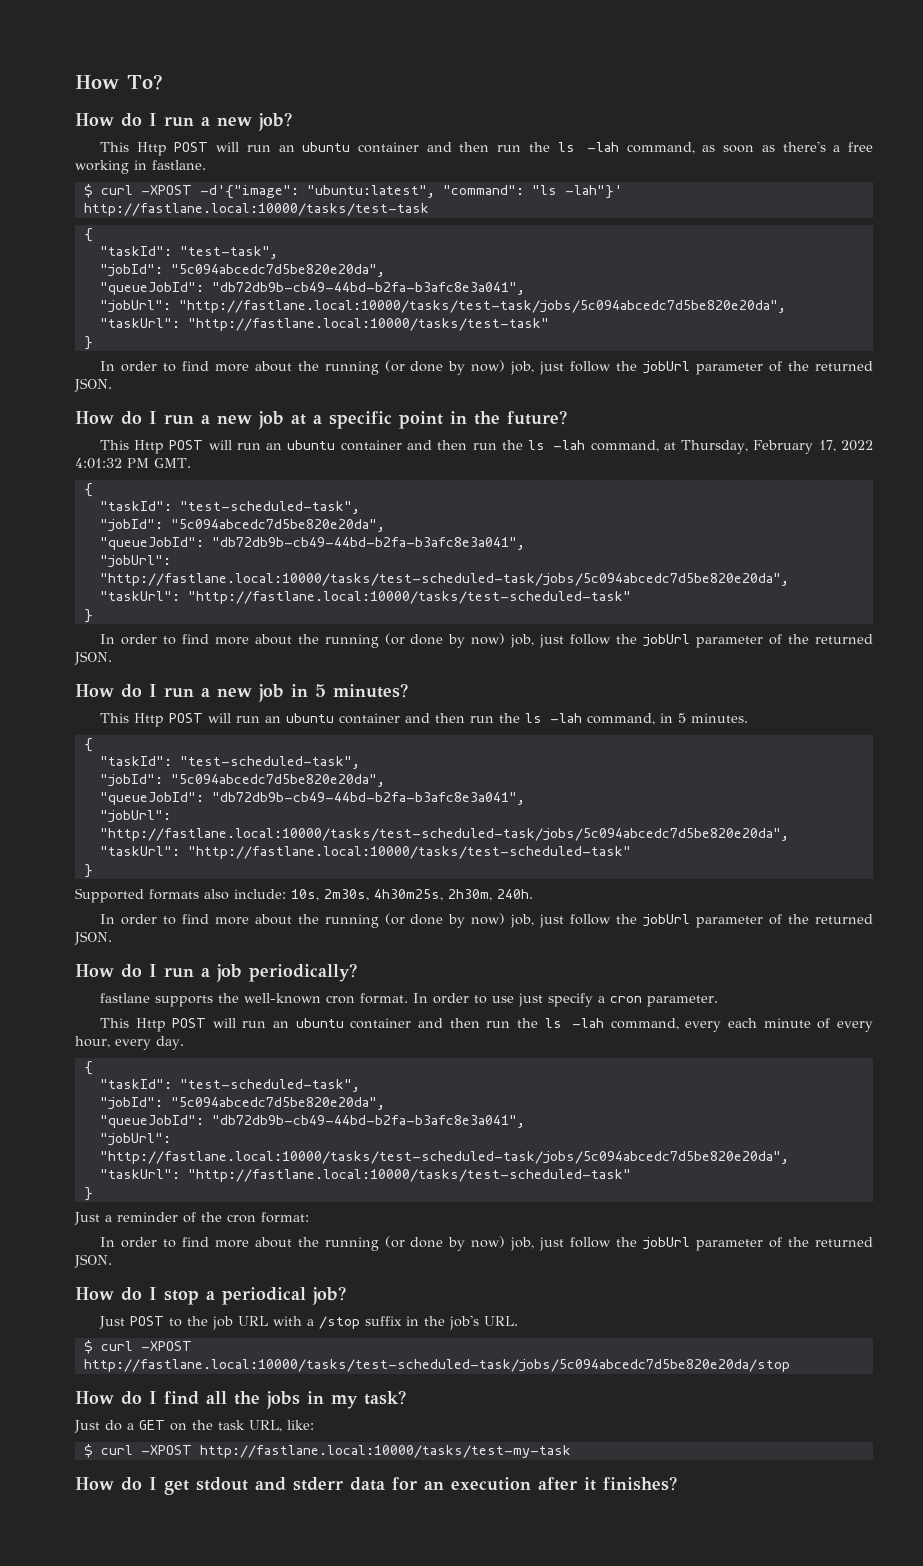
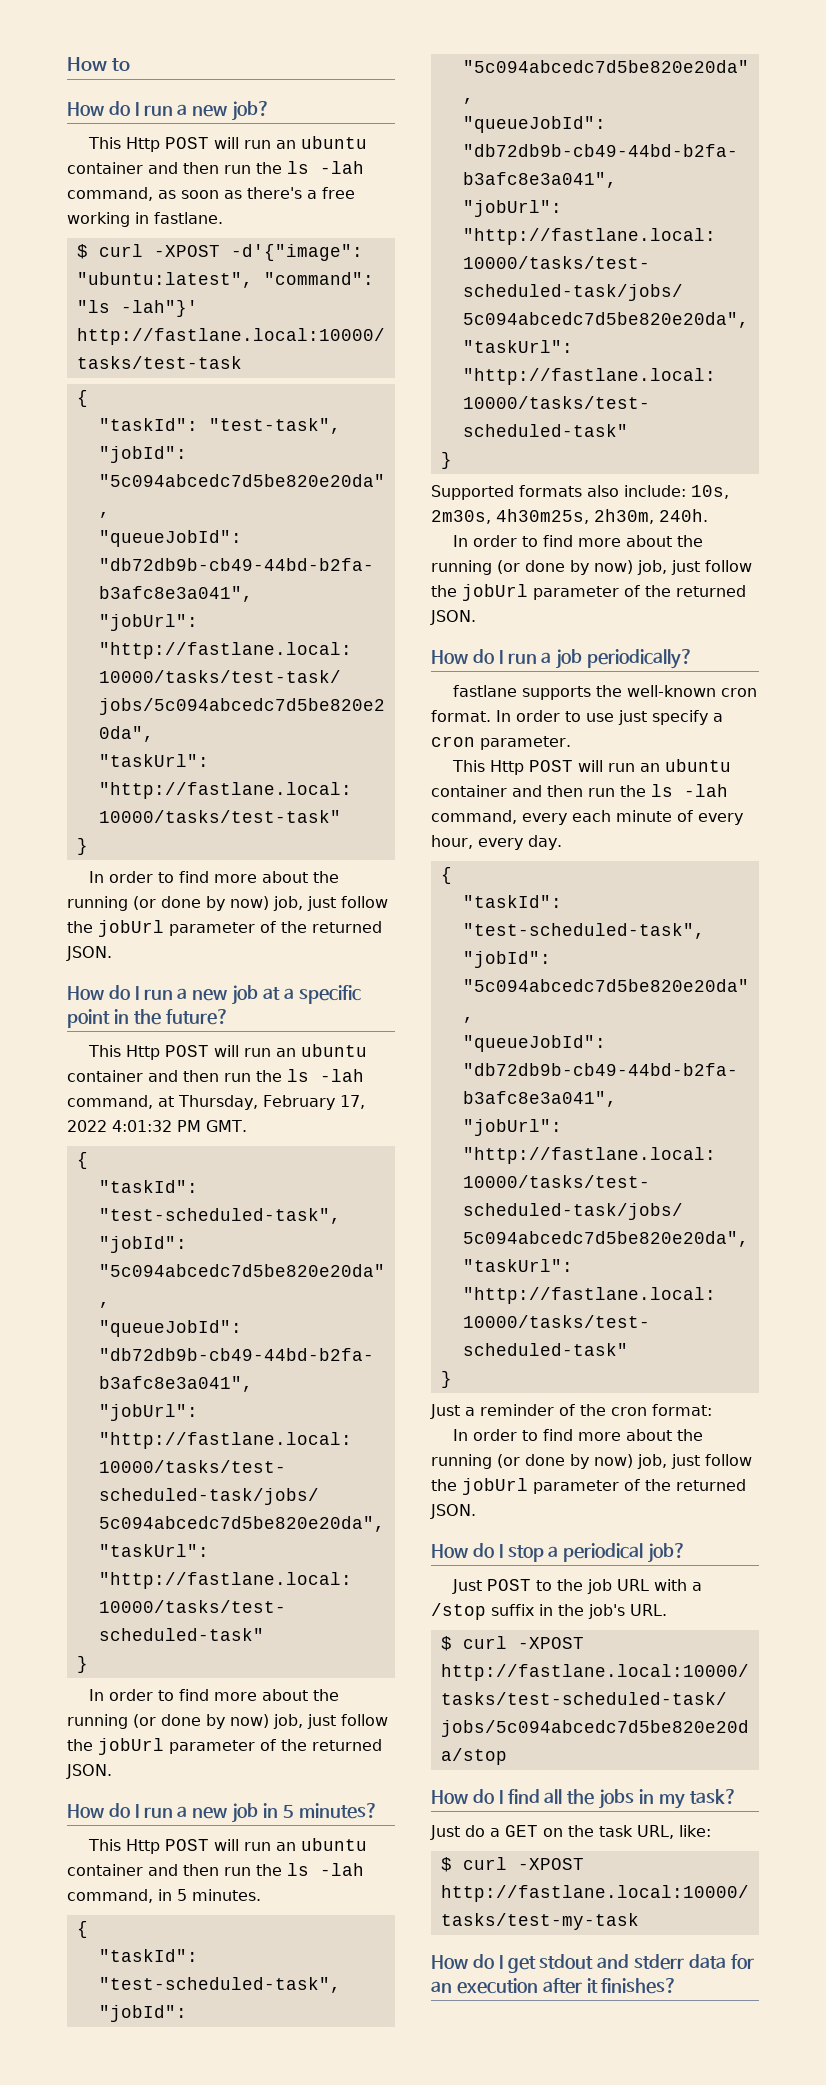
- How To?
+ How to

